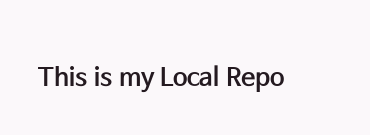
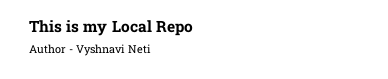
+ Author - Vyshnavi Neti

